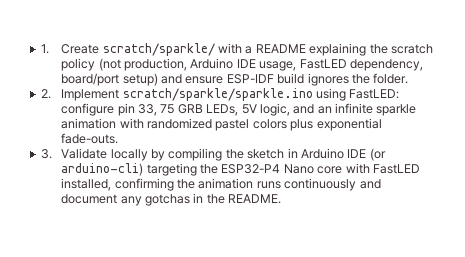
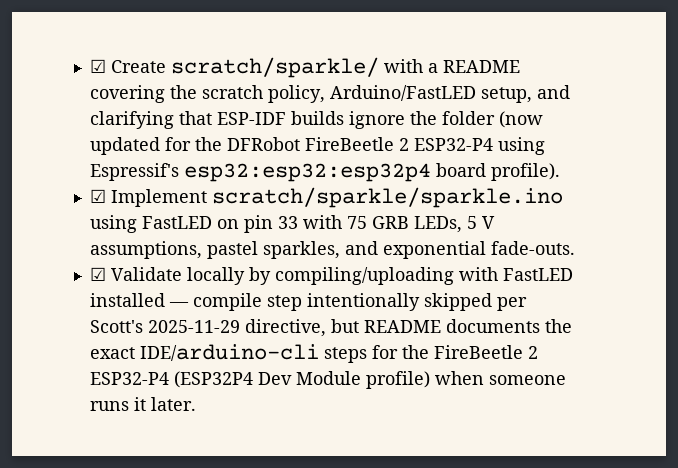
- 1. Create scratch/sparkle/ with a README explaining the scratch policy (not production, Arduino IDE usage, FastLED dependency, board/port setup) and ensure ESP-IDF build ignores the folder.
- 2. Implement scratch/sparkle/sparkle.ino using FastLED: configure pin 33, 75 GRB LEDs, 5V logic, and an infinite sparkle animation with randomized pastel colors plus exponential fade-outs.
+ ☑ Create scratch/sparkle/ with a README covering the scratch policy, Arduino/FastLED setup, and clarifying that ESP-IDF builds ignore the folder (now updated for the DFRobot FireBeetle 2 ESP32-P4 using Espressif's esp32:esp32:esp32p4 board profile).
+ ☑ Implement scratch/sparkle/sparkle.ino using FastLED on pin 33 with 75 GRB LEDs, 5 V assumptions, pastel sparkles, and exponential fade-outs.
- 3. Validate locally by compiling the sketch in Arduino IDE (or arduino-cli) targeting the ESP32-P4 Nano core with FastLED installed, confirming the animation runs continuously and document any gotchas in the README.
+ ☑ Validate locally by compiling/uploading with FastLED installed — compile step intentionally skipped per Scott's 2025-11-29 directive, but README documents the exact IDE/arduino-cli steps for the FireBeetle 2 ESP32-P4 (ESP32P4 Dev Module profile) when someone runs it later.

